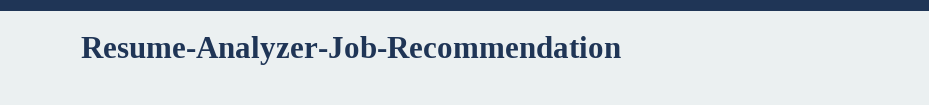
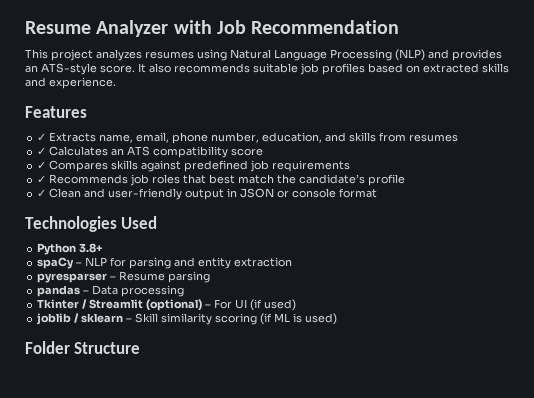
- Resume-Analyzer-Job-Recommendation
+ Resume Analyzer with Job Recommendation
+ This project analyzes resumes using Natural Language Processing (NLP) and provides an ATS-style score. It also recommends suitable job profiles based on extracted skills and experience.
+ Features
+ ✓ Extracts name, email, phone number, education, and skills from resumes
+ ✓ Calculates an ATS compatibility score
+ ✓ Compares skills against predefined job requirements
+ ✓ Recommends job roles that best match the candidate’s profile
+ ✓ Clean and user-friendly output in JSON or console format
+ Technologies Used
+ Python 3.8+
+ spaCy – NLP for parsing and entity extraction
+ pyresparser – Resume parsing
+ pandas – Data processing
+ Tkinter / Streamlit (optional) – For UI (if used)
+ joblib / sklearn – Skill similarity scoring (if ML is used)
+ Folder Structure

